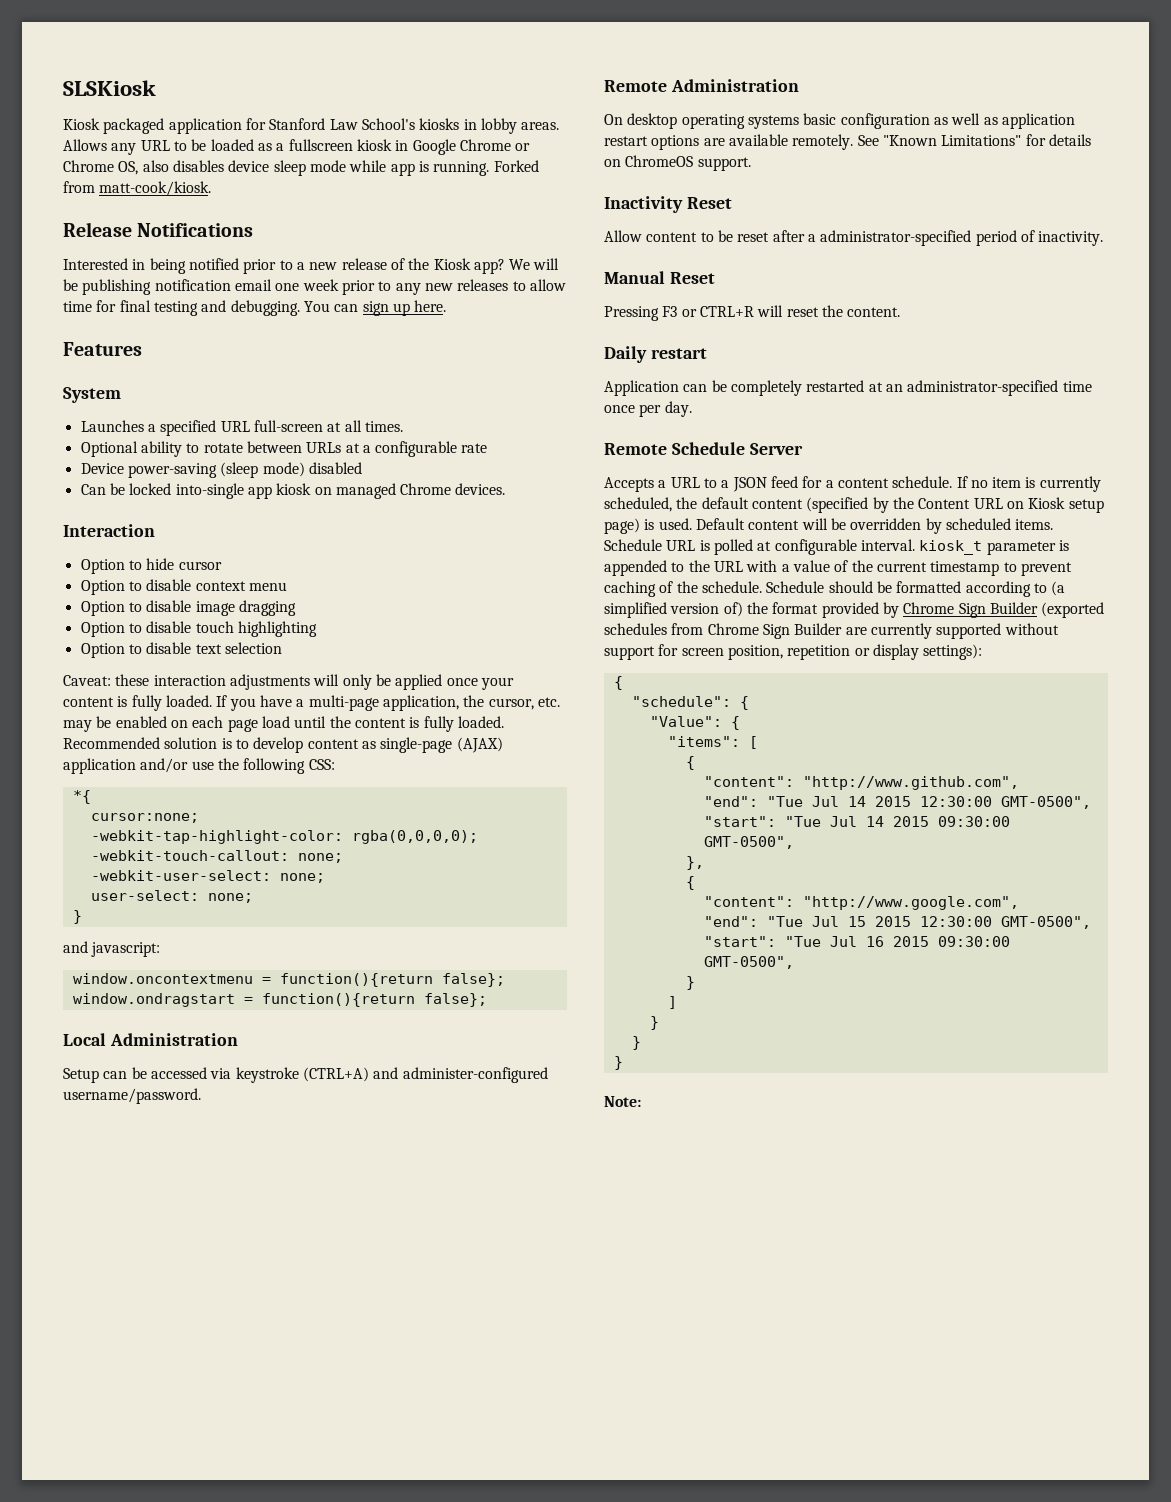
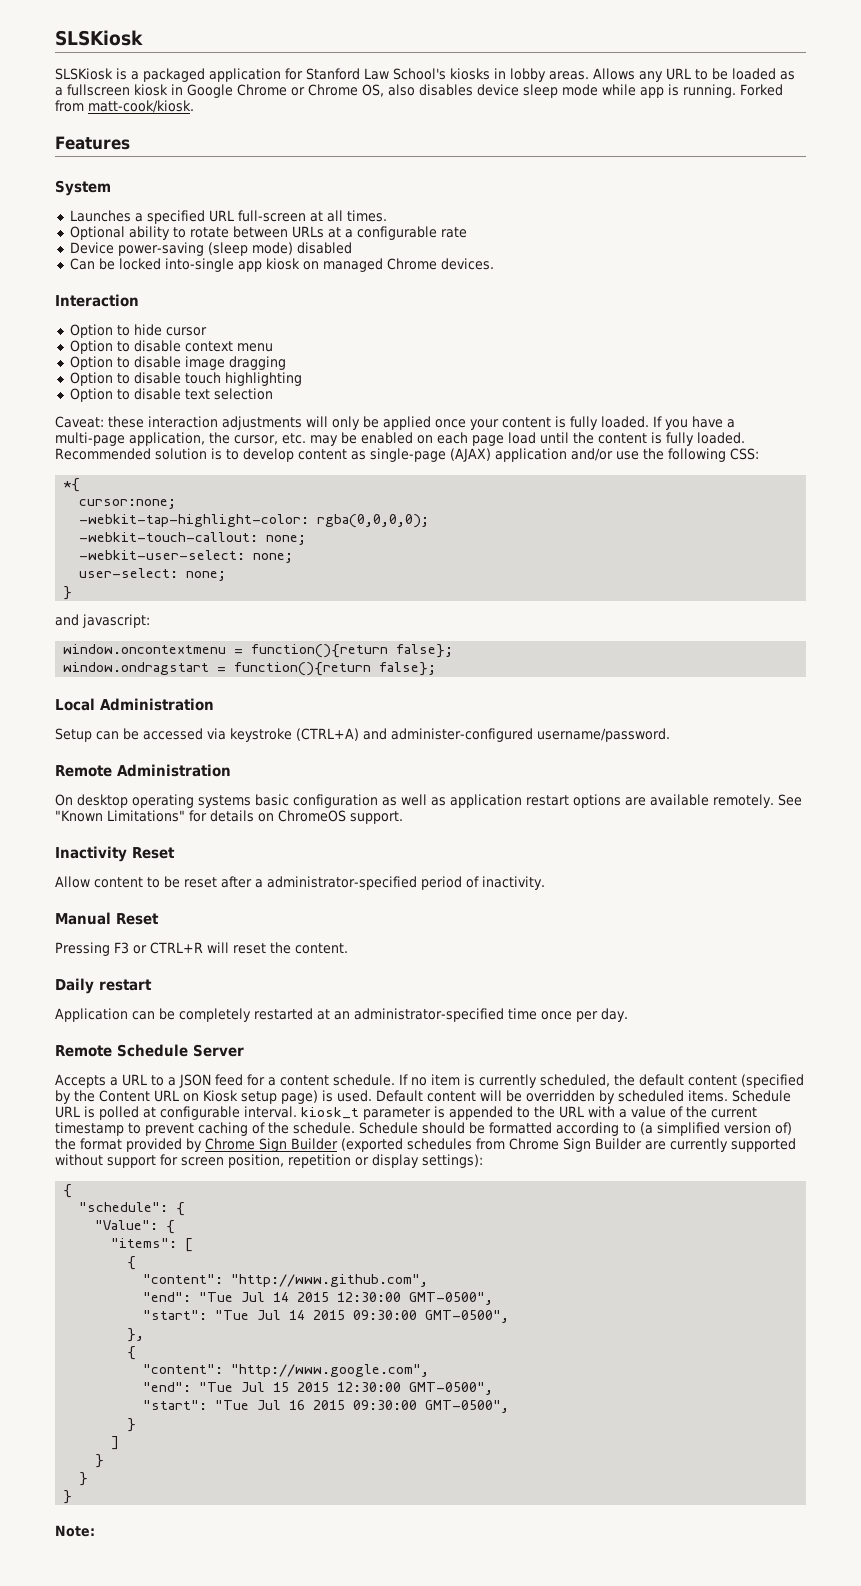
- Kiosk packaged application for Stanford Law School's kiosks in lobby areas.
+ SLSKiosk is a packaged application for Stanford Law School's kiosks in lobby areas.
- Release Notifications
- Interested in being notified prior to a new release of the Kiosk app? We will be publishing notification email one week prior to any new releases to allow time for final testing and debugging. You can sign up here.

